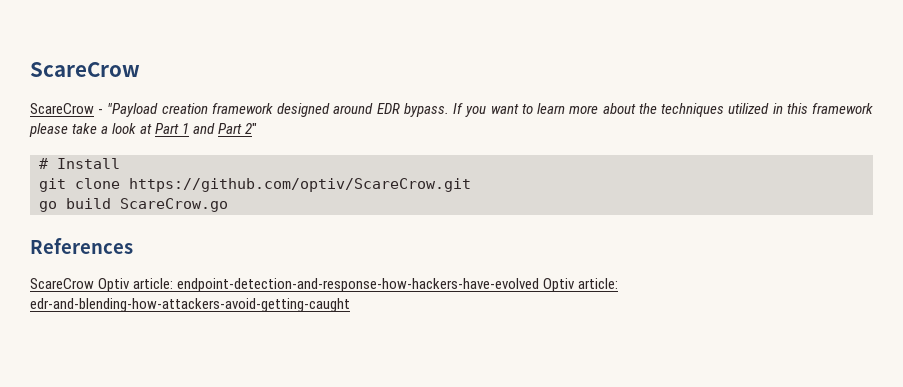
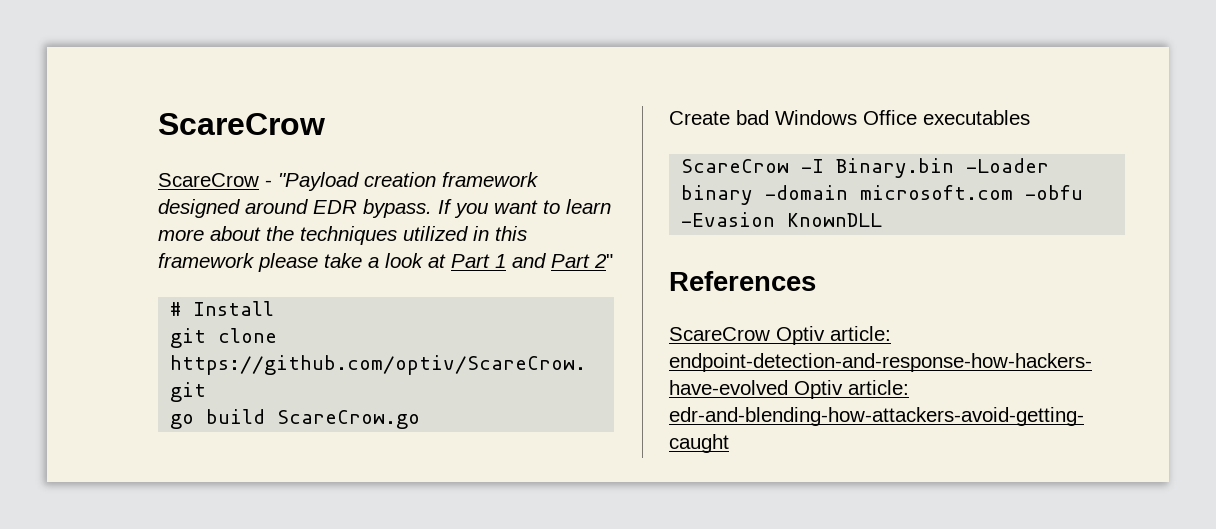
+ Create bad Windows Office executables
+ ScareCrow -I Binary.bin -Loader binary -domain microsoft.com -obfu -Evasion KnownDLL

